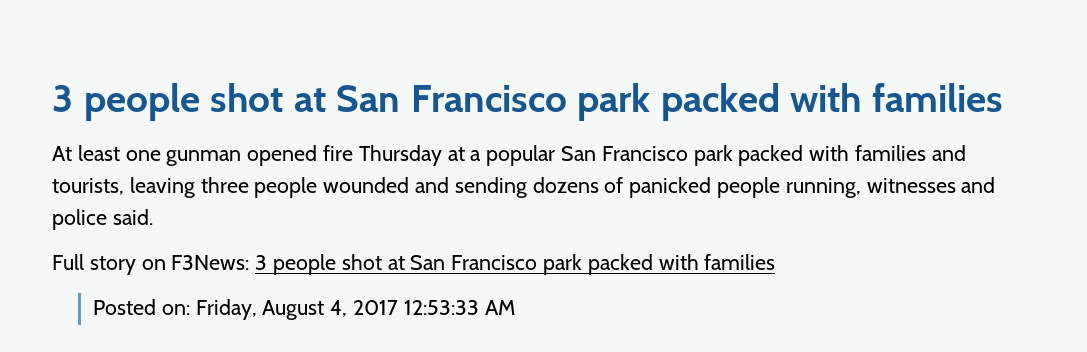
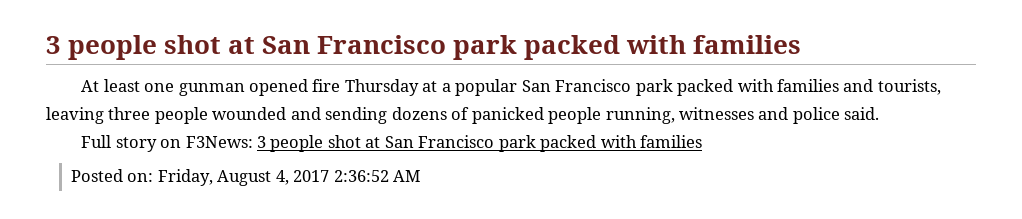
- Posted on: Friday, August 4, 2017 12:53:33 AM
+ Posted on: Friday, August 4, 2017 2:36:52 AM

